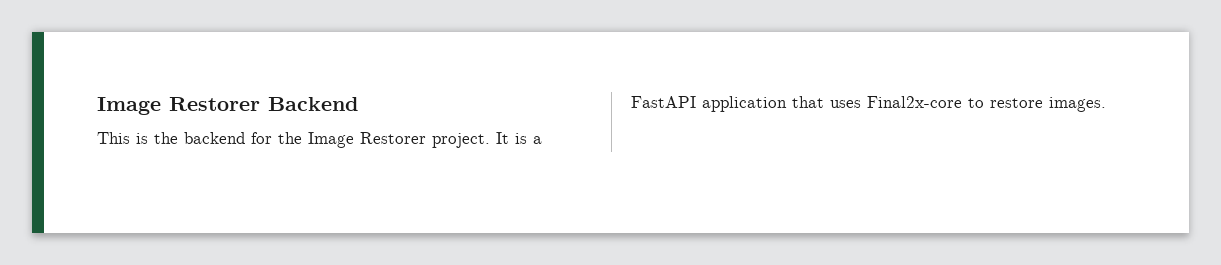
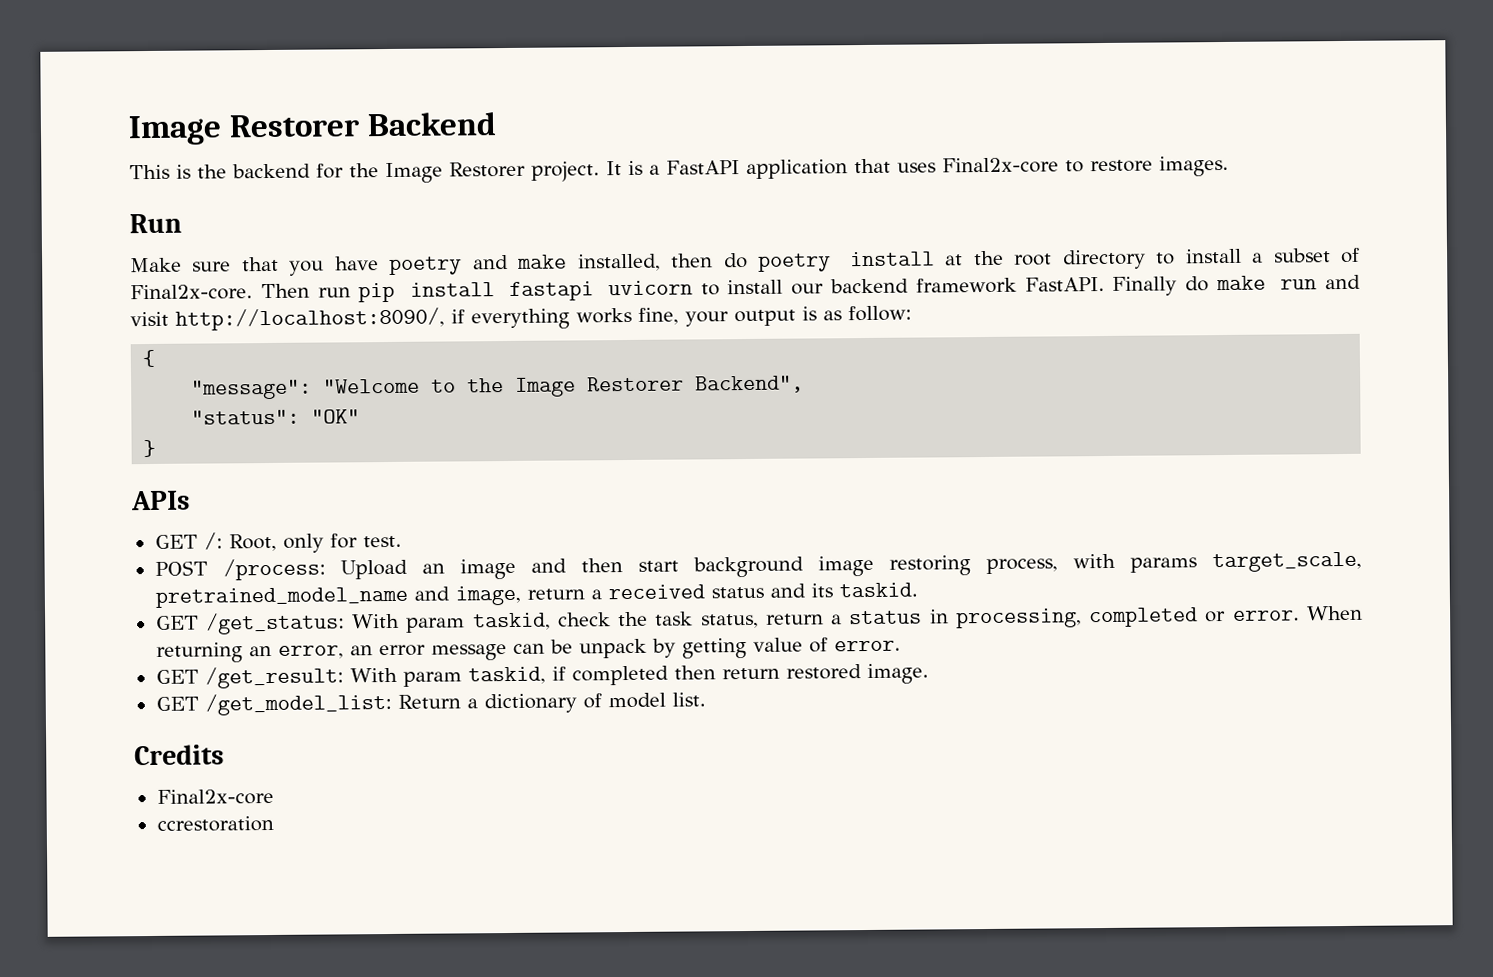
+ Run
+ Make sure that you have poetry and make installed, then do poetry install at the root directory to install a subset of Final2x-core. Then run pip install fastapi uvicorn to install our backend framework FastAPI. Finally do make run and visit http://localhost:8090/, if everything works fine, your output is as follow:
+ {
+ "message": "Welcome to the Image Restorer Backend",
+ "status": "OK"
+ }
+ APIs
+ GET /: Root, only for test.
+ POST /process: Upload an image and then start background image restoring process, with params target_scale, pretrained_model_name and image, return a received status and its taskid.
+ GET /get_status: With param taskid, check the task status, return a status in processing, completed or error. When returning an error, an error message can be unpack by getting value of error.
+ GET /get_result: With param taskid, if completed then return restored image.
+ GET /get_model_list: Return a dictionary of model list.
+ Credits
+ Final2x-core
+ ccrestoration

